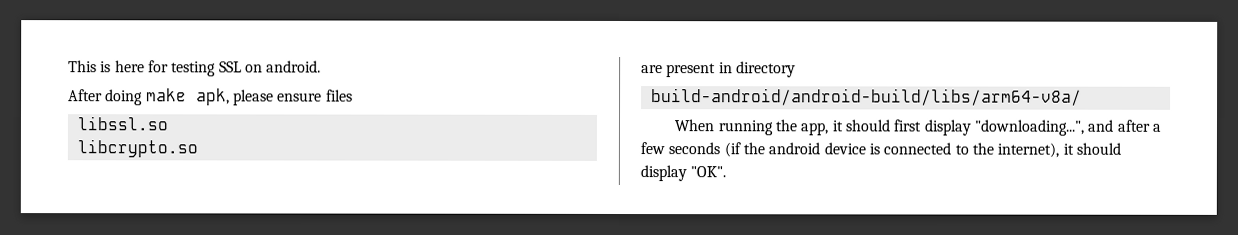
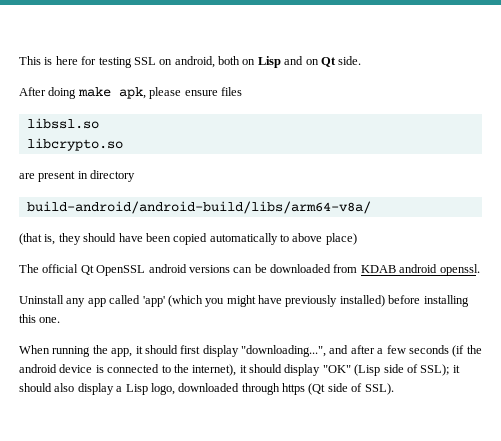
- This is here for testing SSL on android.
+ This is here for testing SSL on android, both on Lisp and on Qt side.
+ (that is, they should have been copied automatically to above place)
+ The official Qt OpenSSL android versions can be downloaded from KDAB android openssl.
+ Uninstall any app called 'app' (which you might have previously installed) before installing this one.
- When running the app, it should first display "downloading...", and after a few seconds (if the android device is connected to the internet), it should display "OK".
+ When running the app, it should first display "downloading...", and after a few seconds (if the android device is connected to the internet), it should display "OK" (Lisp side of SSL); it should also display a Lisp logo, downloaded through https (Qt side of SSL).

